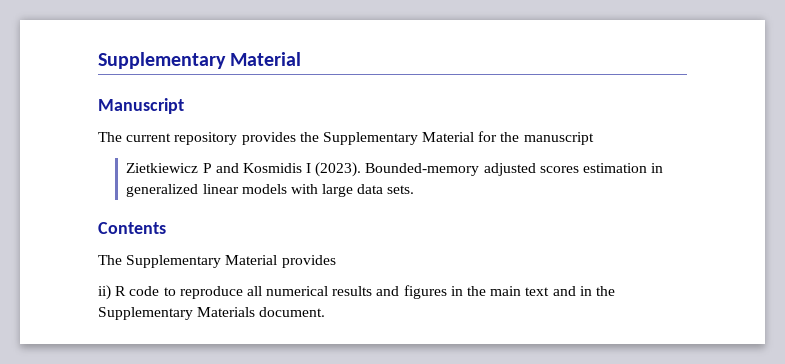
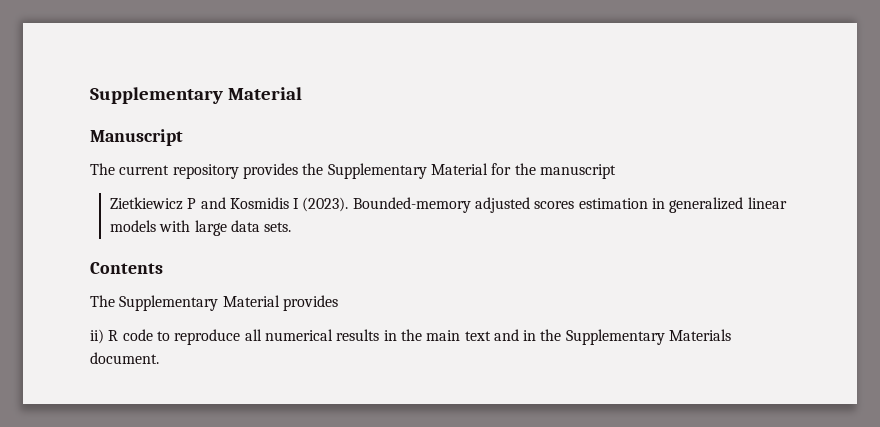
- ii) R code to reproduce all numerical results and figures in the main text and in the Supplementary Materials document.
+ ii) R code to reproduce all numerical results in the main text and in the Supplementary Materials document.

